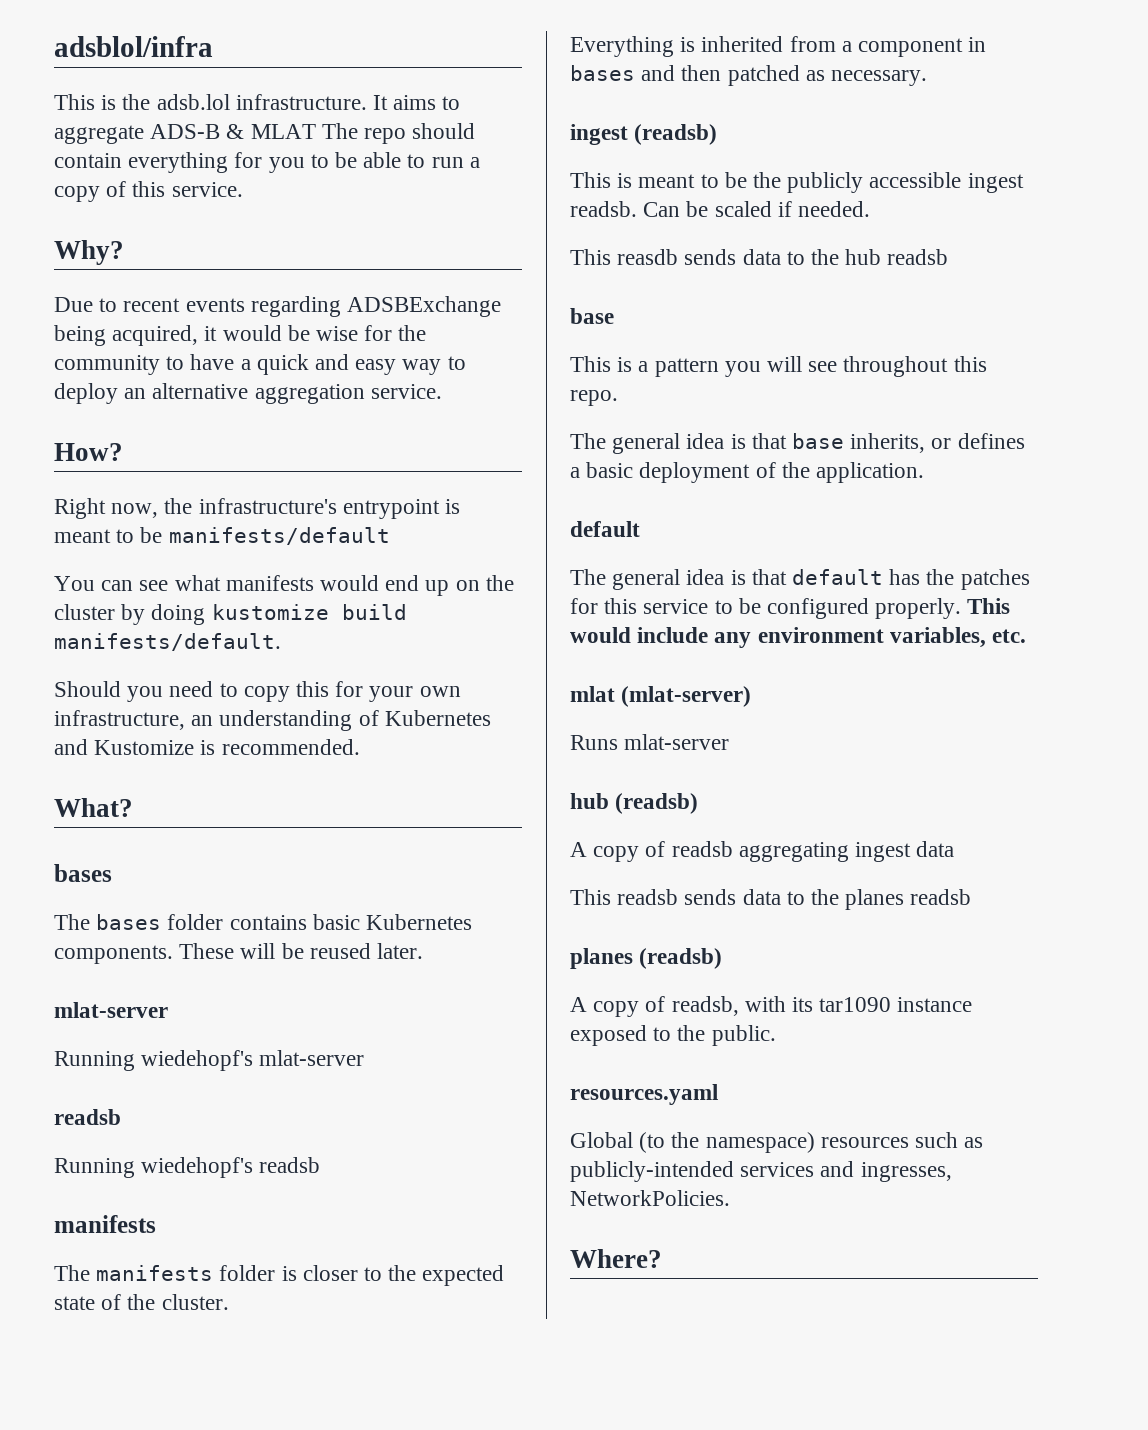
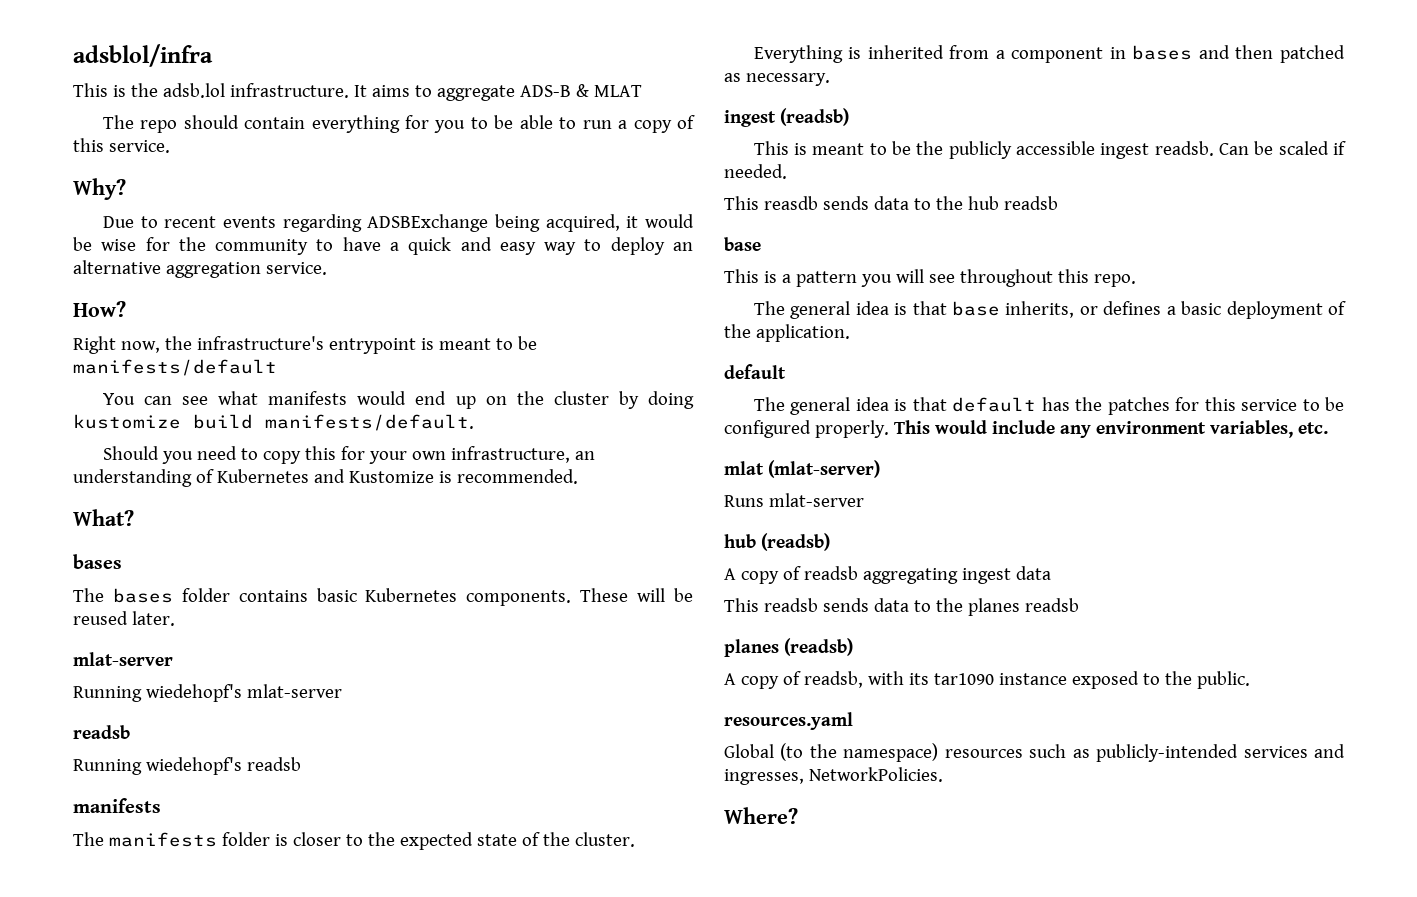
- It aims to aggregate ADS-B & MLAT The repo should contain everything for you to be able to run a copy of this service.
+ It aims to aggregate ADS-B & MLAT
+ The repo should contain everything for you to be able to run a copy of this service.

